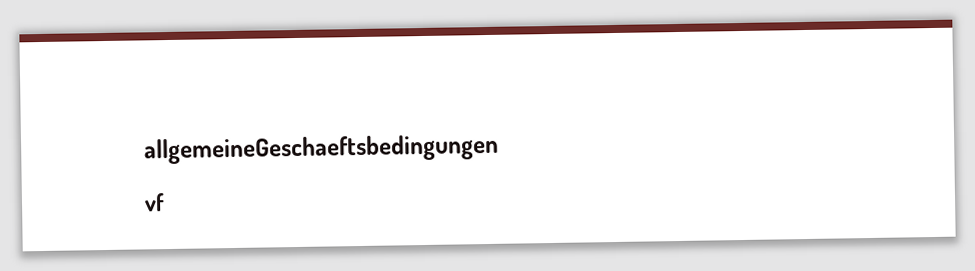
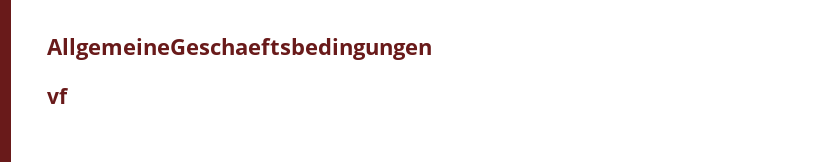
- allgemeineGeschaeftsbedingungen
+ AllgemeineGeschaeftsbedingungen

